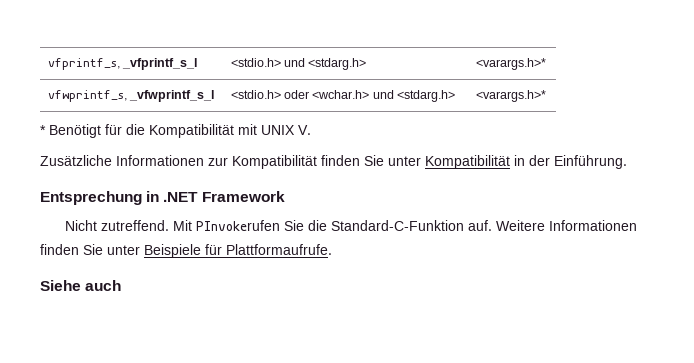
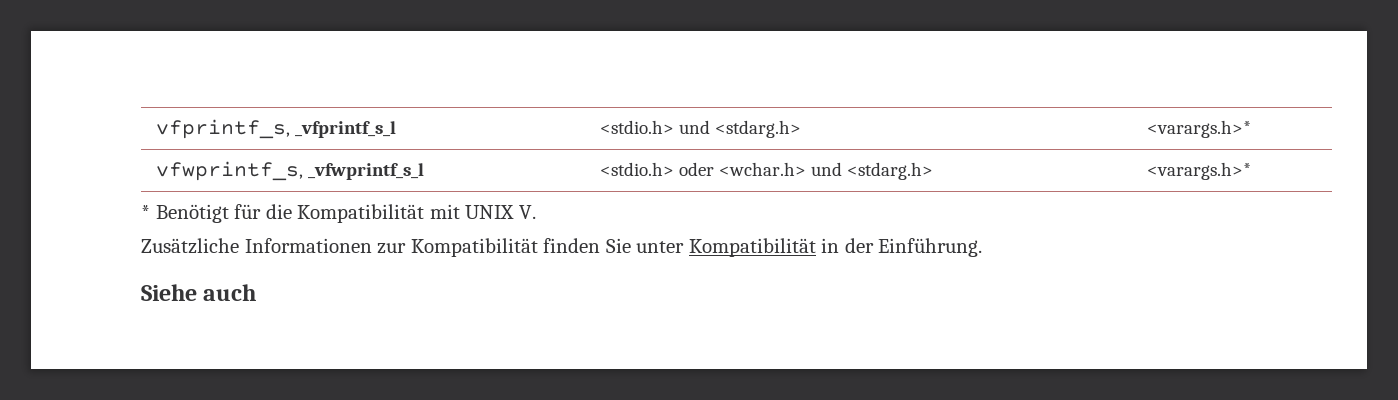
- Entsprechung in .NET Framework
- Nicht zutreffend. Mit PInvokerufen Sie die Standard-C-Funktion auf. Weitere Informationen finden Sie unter Beispiele für Plattformaufrufe.

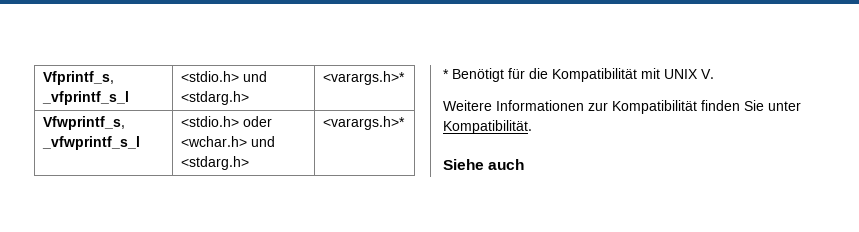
- vfprintf_s, _vfprintf_s_l | <stdio.h> und <stdarg.h> | <varargs.h>*
+ Vfprintf_s, _vfprintf_s_l | <stdio.h> und <stdarg.h> | <varargs.h>*
- vfwprintf_s, _vfwprintf_s_l | <stdio.h> oder <wchar.h> und <stdarg.h> | <varargs.h>*
+ Vfwprintf_s, _vfwprintf_s_l | <stdio.h> oder <wchar.h> und <stdarg.h> | <varargs.h>*
- Zusätzliche Informationen zur Kompatibilität finden Sie unter Kompatibilität in der Einführung.
+ Weitere Informationen zur Kompatibilität finden Sie unter Kompatibilität.

